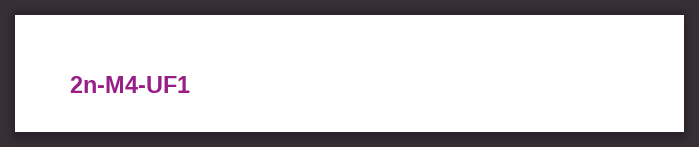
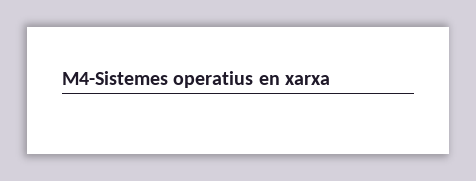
- 2n-M4-UF1
+ M4-Sistemes operatius en xarxa

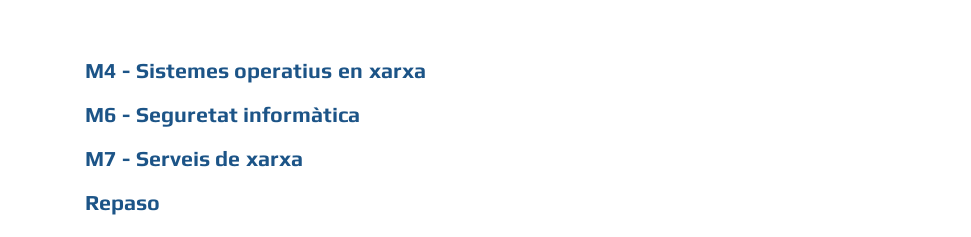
- M4-Sistemes operatius en xarxa
+ M4 - Sistemes operatius en xarxa
+ M6 - Seguretat informàtica
+ M7 - Serveis de xarxa
+ Repaso

